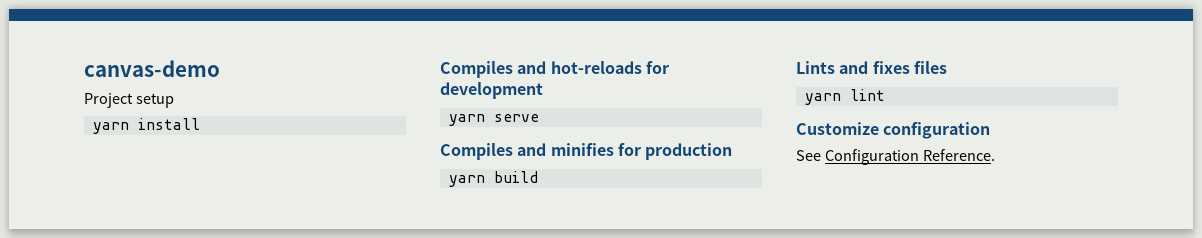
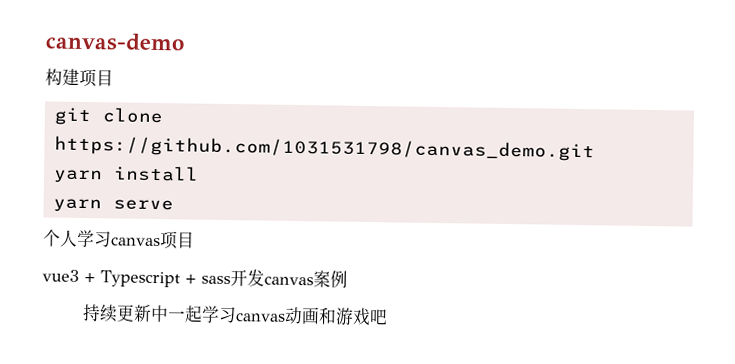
- Project setup
+ 构建项目
+ git clone https://github.com/1031531798/canvas_demo.git
  yarn install
- Compiles and hot-reloads for development
  yarn serve
- Compiles and minifies for production
- yarn build
- Lints and fixes files
- yarn lint
- Customize configuration
- See Configuration Reference.
+ 个人学习canvas项目
+ vue3 + Typescript + sass开发canvas案例
+ 持续更新中一起学习canvas动画和游戏吧

